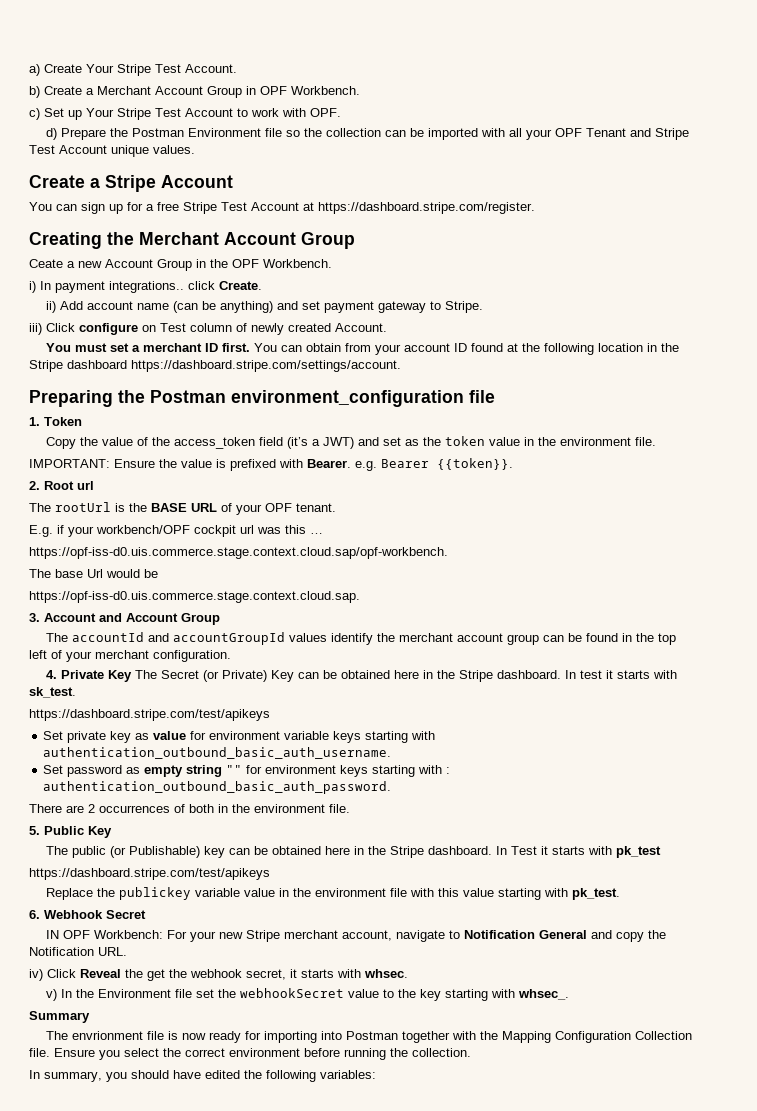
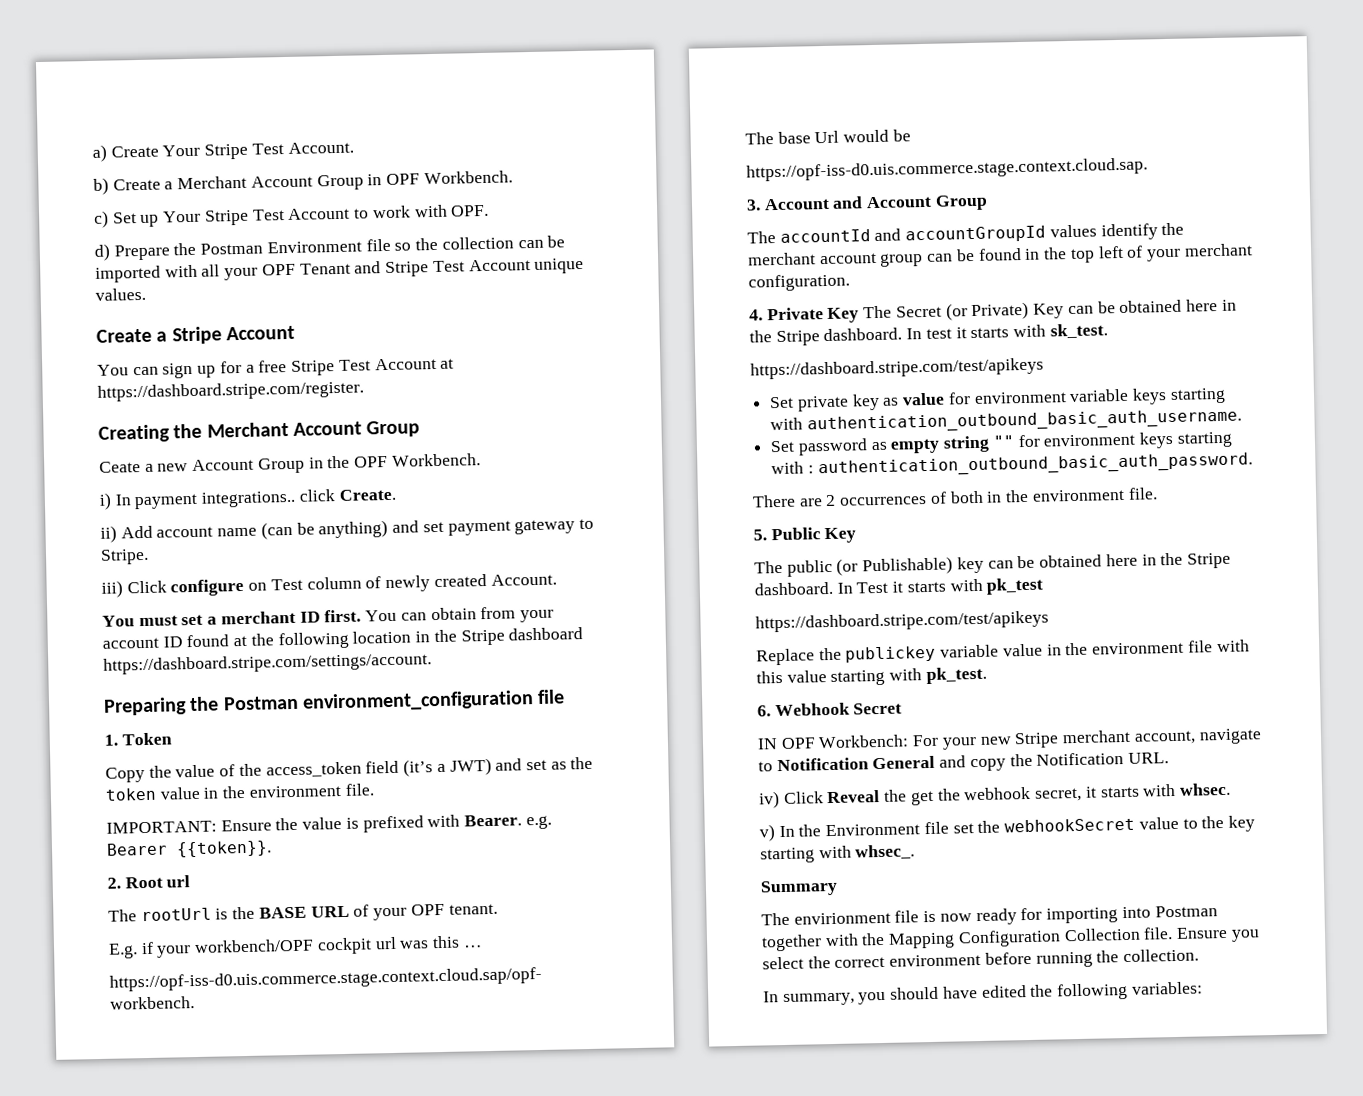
- The envrionment file is now ready for importing into Postman together with the Mapping Configuration Collection file.
+ The envirionment file is now ready for importing into Postman together with the Mapping Configuration Collection file.

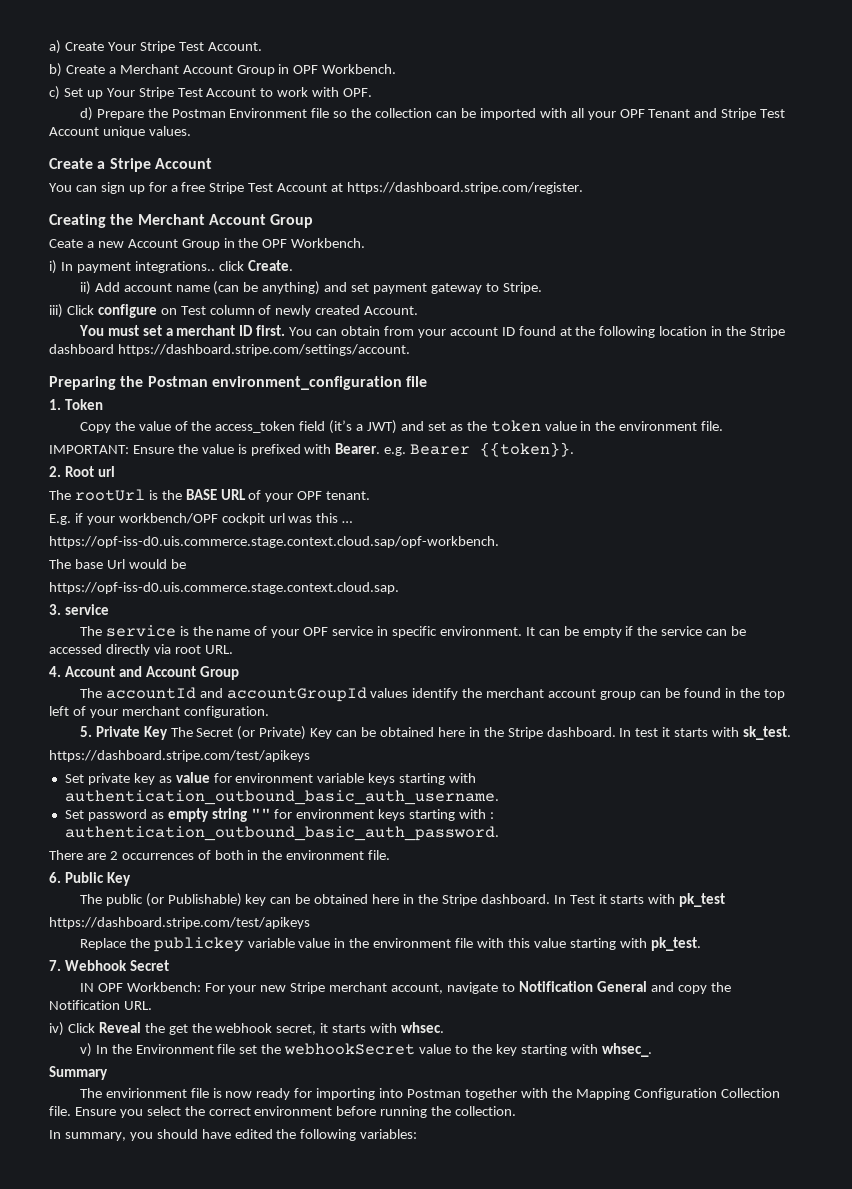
- 3. Account and Account Group
+ 3. service
+ The service is the name of your OPF service in specific environment. It can be empty if the service can be accessed directly via root URL.
+ 4. Account and Account Group
- 4. Private Key The Secret (or Private) Key can be obtained here in the Stripe dashboard.
+ 5. Private Key The Secret (or Private) Key can be obtained here in the Stripe dashboard.
- 5. Public Key
+ 6. Public Key
- 6. Webhook Secret
+ 7. Webhook Secret

